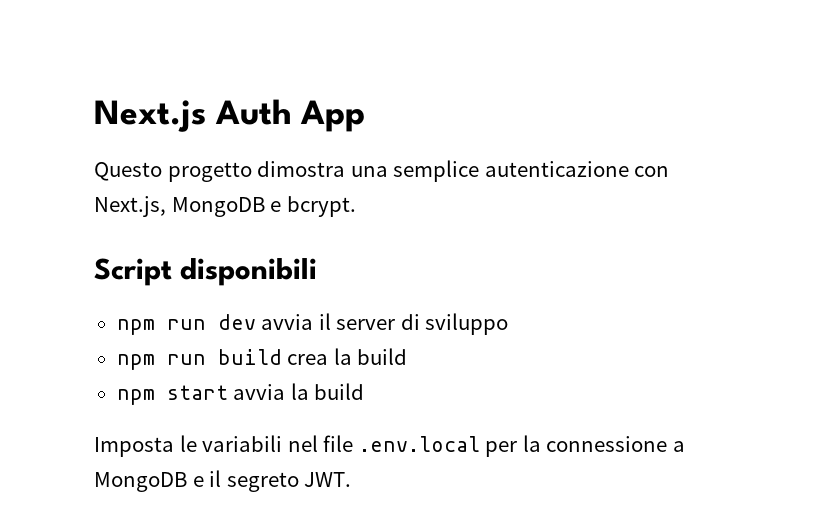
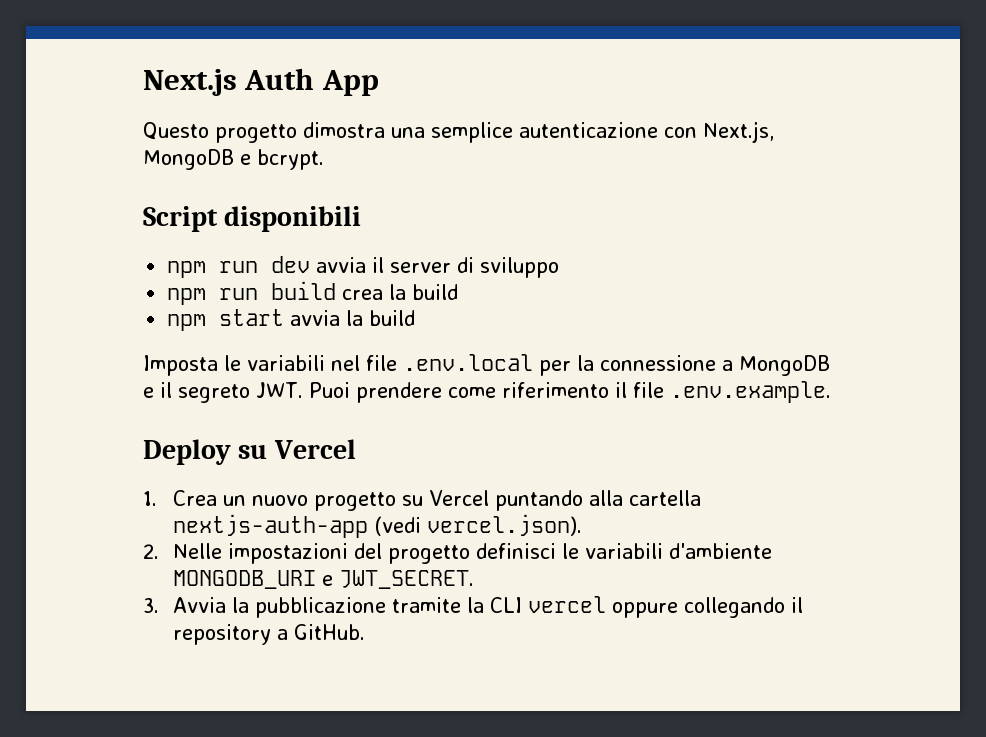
- Imposta le variabili nel file .env.local per la connessione a MongoDB e il segreto JWT.
+ Imposta le variabili nel file .env.local per la connessione a MongoDB e il segreto JWT. Puoi prendere come riferimento il file .env.example.
+ Deploy su Vercel
+ 1. Crea un nuovo progetto su Vercel puntando alla cartella nextjs-auth-app (vedi vercel.json).
+ 2. Nelle impostazioni del progetto definisci le variabili d'ambiente MONGODB_URI e JWT_SECRET.
+ 3. Avvia la pubblicazione tramite la CLI vercel oppure collegando il repository a GitHub.

